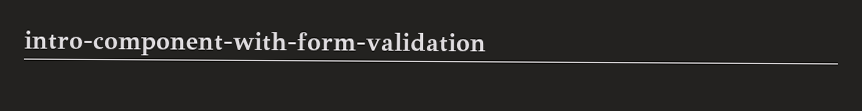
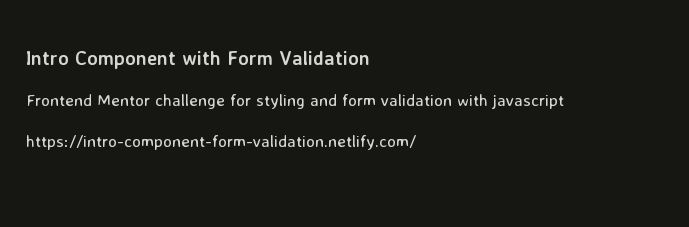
- intro-component-with-form-validation
+ Intro Component with Form Validation
+ Frontend Mentor challenge for styling and form validation with javascript
+ https://intro-component-form-validation.netlify.com/

